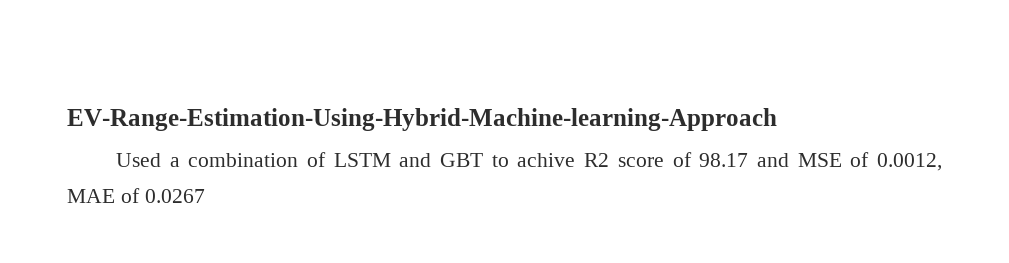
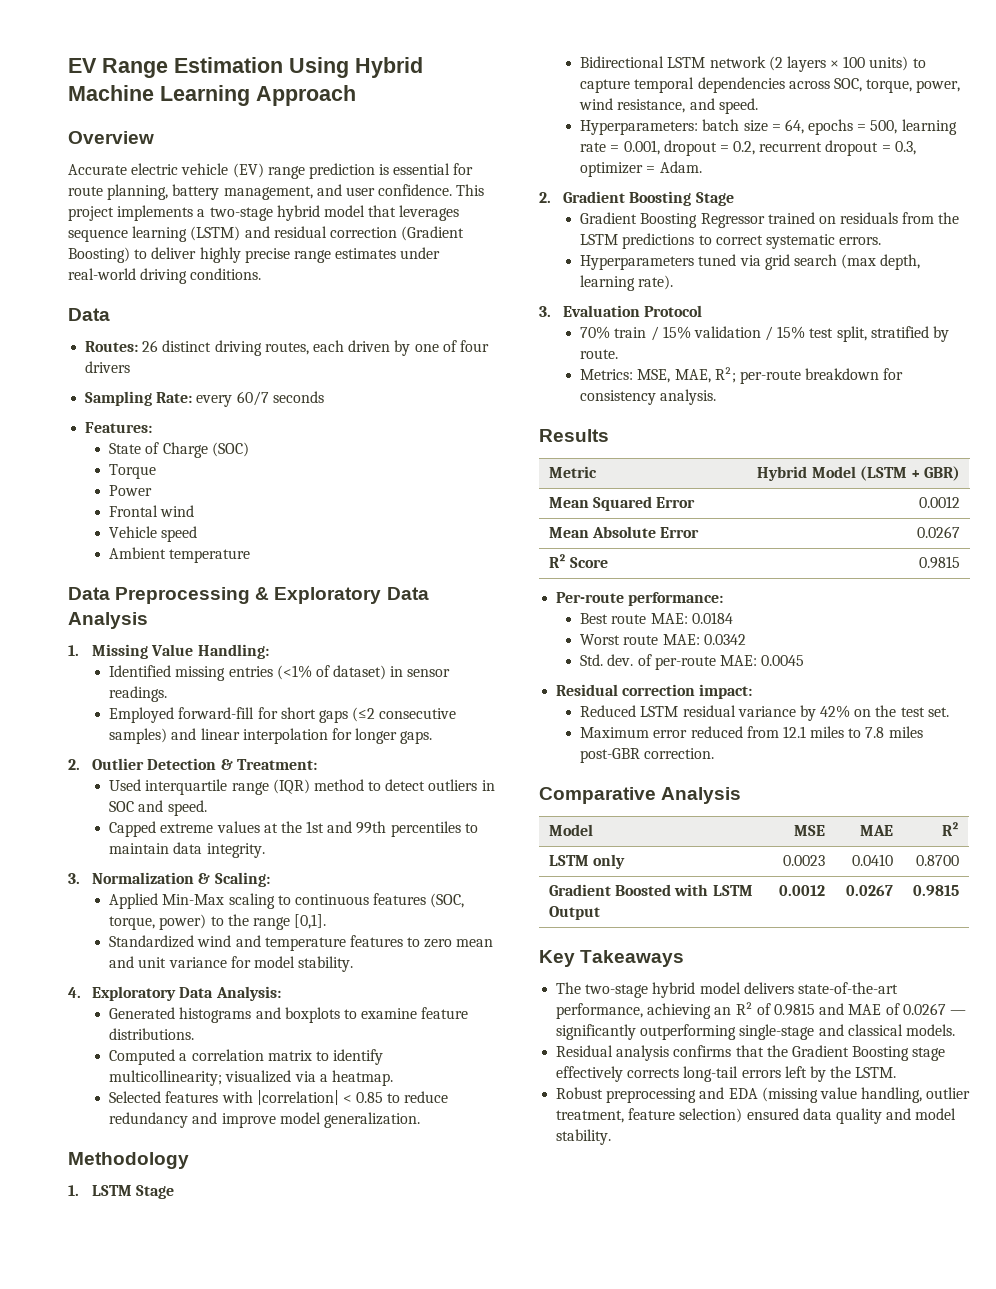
- EV-Range-Estimation-Using-Hybrid-Machine-learning-Approach
- Used a combination of LSTM and GBT to achive R2 score of 98.17 and MSE of 0.0012, MAE of 0.0267
+ EV Range Estimation Using Hybrid Machine Learning Approach
+ Overview
+ Accurate electric vehicle (EV) range prediction is essential for route planning, battery management, and user confidence. This project implements a two-stage hybrid model that leverages sequence learning (LSTM) and residual correction (Gradient Boosting) to deliver highly precise range estimates under real-world driving conditions.
+ Data
+ Routes: 26 distinct driving routes, each driven by one of four drivers
+ Sampling Rate: every 60/7 seconds
+ Features:
+ State of Charge (SOC)
+ Torque
+ Power
+ Frontal wind
+ Vehicle speed
+ Ambient temperature
+ Data Preprocessing & Exploratory Data Analysis
+ 1. Missing Value Handling:
+ Identified missing entries (<1% of dataset) in sensor readings.
+ Employed forward-fill for short gaps (≤2 consecutive samples) and linear interpolation for longer gaps.
+ 2. Outlier Detection & Treatment:
+ Used interquartile range (IQR) method to detect outliers in SOC and speed.
+ Capped extreme values at the 1st and 99th percentiles to maintain data integrity.
+ 3. Normalization & Scaling:
+ Applied Min-Max scaling to continuous features (SOC, torque, power) to the range [0,1].
+ Standardized wind and temperature features to zero mean and unit variance for model stability.
+ 4. Exploratory Data Analysis:
+ Generated histograms and boxplots to examine feature distributions.
+ Computed a correlation matrix to identify multicollinearity; visualized via a heatmap.
+ Selected features with |correlation| < 0.85 to reduce redundancy and improve model generalization.
+ Methodology
+ 1. LSTM Stage
+ Bidirectional LSTM network (2 layers × 100 units) to capture temporal dependencies across SOC, torque, power, wind resistance, and speed.
+ Hyperparameters: batch size = 64, epochs = 500, learning rate = 0.001, dropout = 0.2, recurrent dropout = 0.3, optimizer = Adam.
+ 2. Gradient Boosting Stage
+ Gradient Boosting Regressor trained on residuals from the LSTM predictions to correct systematic errors.
+ Hyperparameters tuned via grid search (max depth, learning rate).
+ 3. Evaluation Protocol
+ 70% train / 15% validation / 15% test split, stratified by route.
+ Metrics: MSE, MAE, R²; per-route breakdown for consistency analysis.
+ Results
+ Metric | Hybrid Model (LSTM + GBR)
+ Mean Squared Error | 0.0012
+ Mean Absolute Error | 0.0267
+ R² Score | 0.9815
+ Per-route performance:
+ Best route MAE: 0.0184
+ Worst route MAE: 0.0342
+ Std. dev. of per-route MAE: 0.0045
+ Residual correction impact:
+ Reduced LSTM residual variance by 42% on the test set.
+ Maximum error reduced from 12.1 miles to 7.8 miles post-GBR correction.
+ Comparative Analysis
+ Model | MSE | MAE | R²
+ LSTM only | 0.0023 | 0.0410 | 0.8700
+ Gradient Boosted with LSTM Output | 0.0012 | 0.0267 | 0.9815
+ Key Takeaways
+ The two-stage hybrid model delivers state-of-the-art performance, achieving an R² of 0.9815 and MAE of 0.0267 — significantly outperforming single-stage and classical models.
+ Residual analysis confirms that the Gradient Boosting stage effectively corrects long-tail errors left by the LSTM.
+ Robust preprocessing and EDA (missing value handling, outlier treatment, feature selection) ensured data quality and model stability.

